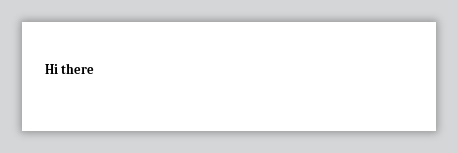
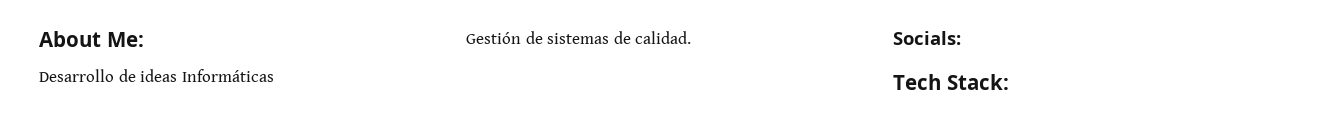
- Hi there
+ About Me:
+ Desarrollo de ideas Informáticas
+ Gestión de sistemas de calidad.
+ Socials:
+ Tech Stack:

